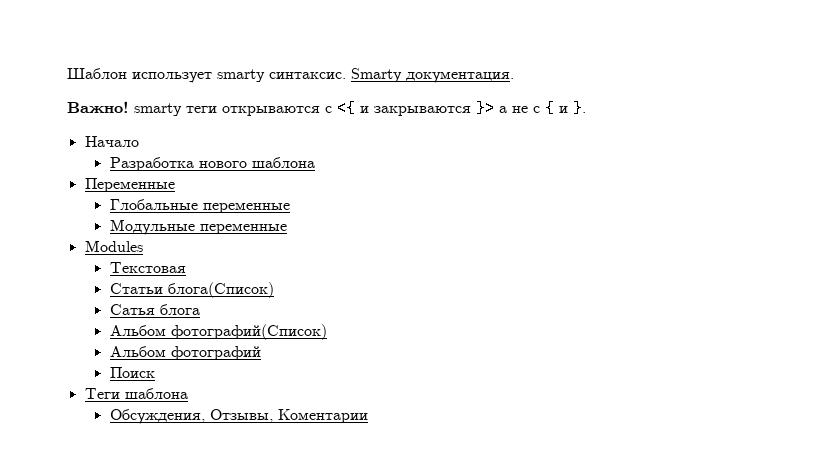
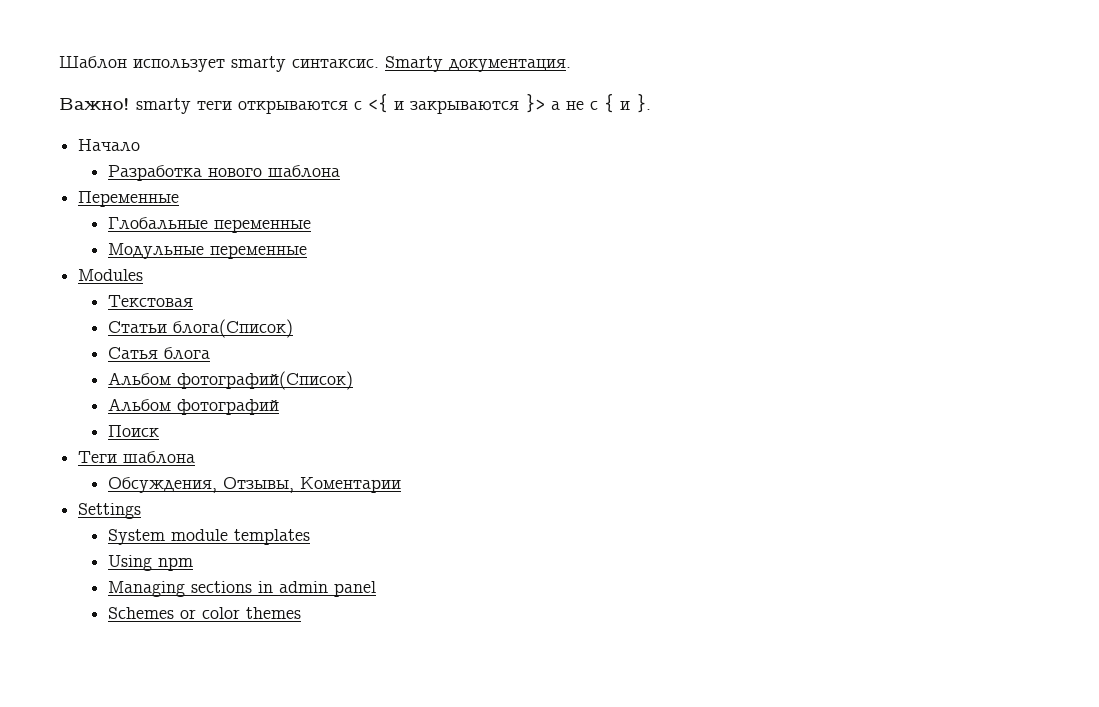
+ Settings
+ System module templates
+ Using npm
+ Managing sections in admin panel
+ Schemes or color themes

